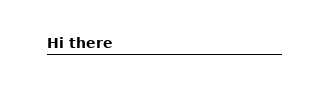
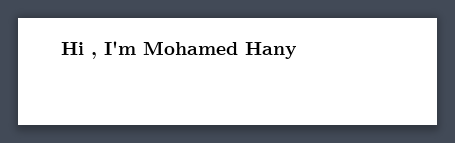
- Hi there
+ Hi , I'm Mohamed Hany

